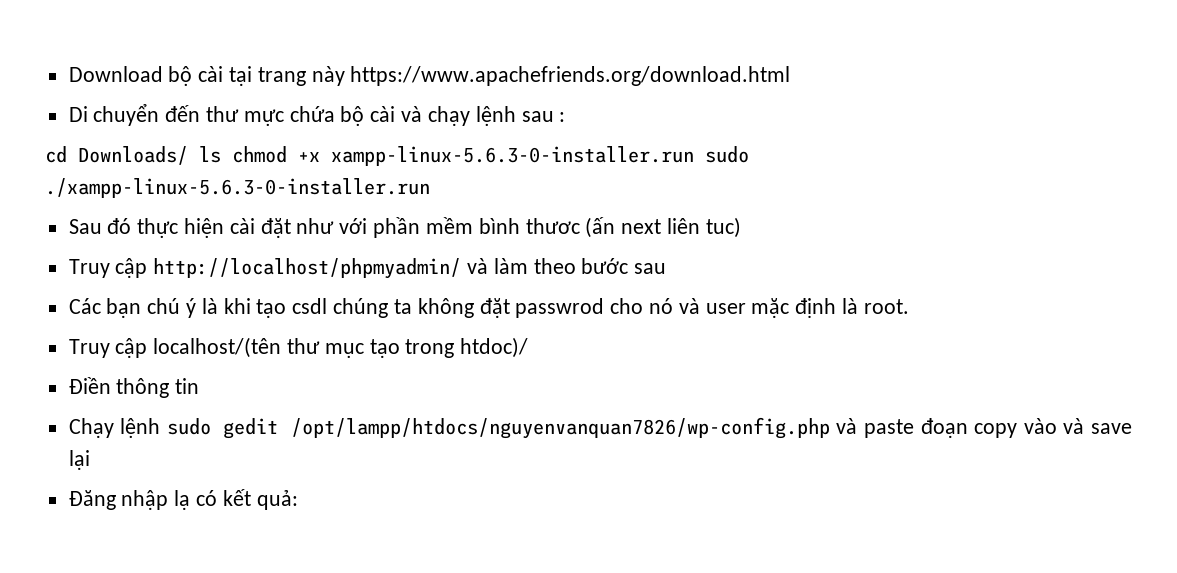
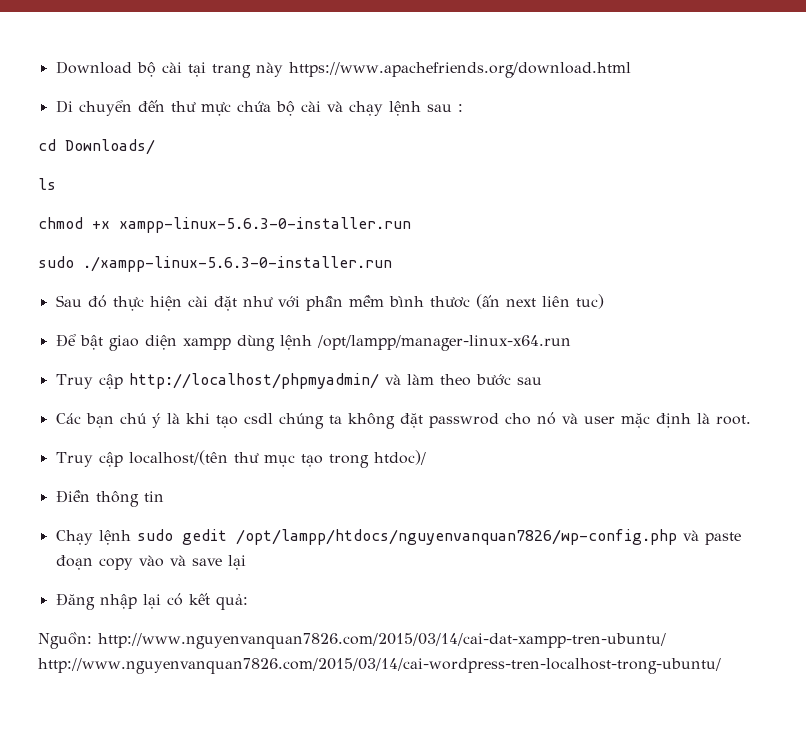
- cd Downloads/ ls chmod +x xampp-linux-5.6.3-0-installer.run sudo ./xampp-linux-5.6.3-0-installer.run
+ cd Downloads/
+ ls
+ chmod +x xampp-linux-5.6.3-0-installer.run
+ sudo ./xampp-linux-5.6.3-0-installer.run
+ Để bật giao diện xampp dùng lệnh /opt/lampp/manager-linux-x64.run
- Đăng nhập lạ có kết quả:
+ Đăng nhập lại có kết quả:
+ Nguồn: http://www.nguyenvanquan7826.com/2015/03/14/cai-dat-xampp-tren-ubuntu/ http://www.nguyenvanquan7826.com/2015/03/14/cai-wordpress-tren-localhost-trong-ubuntu/

